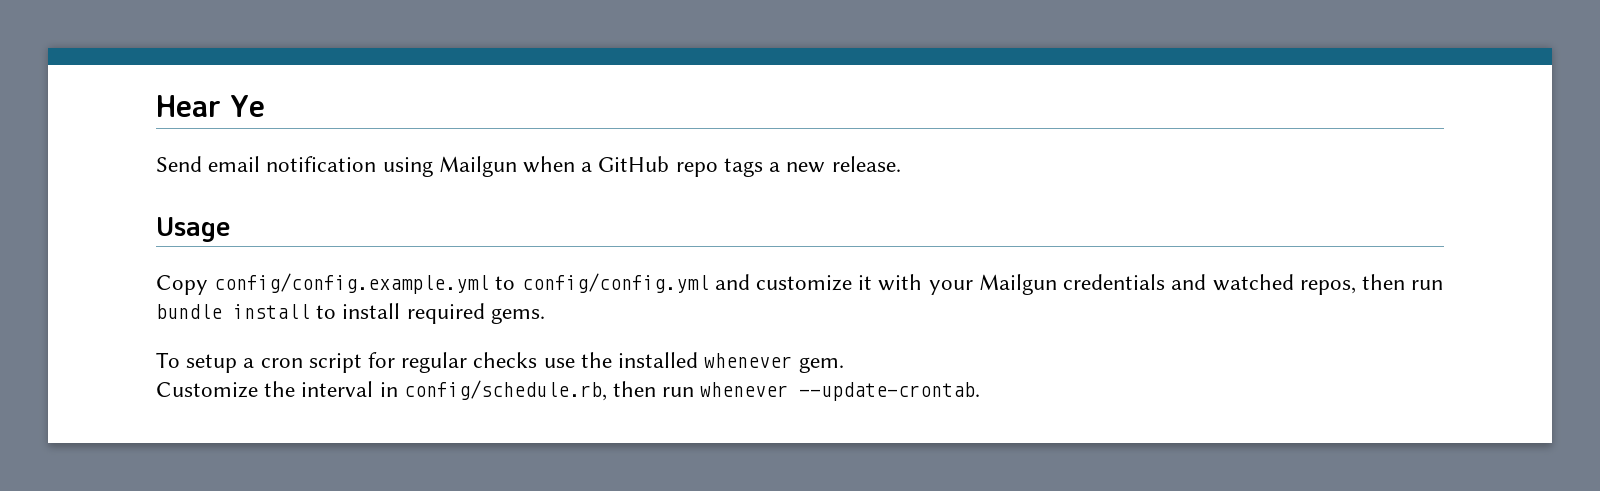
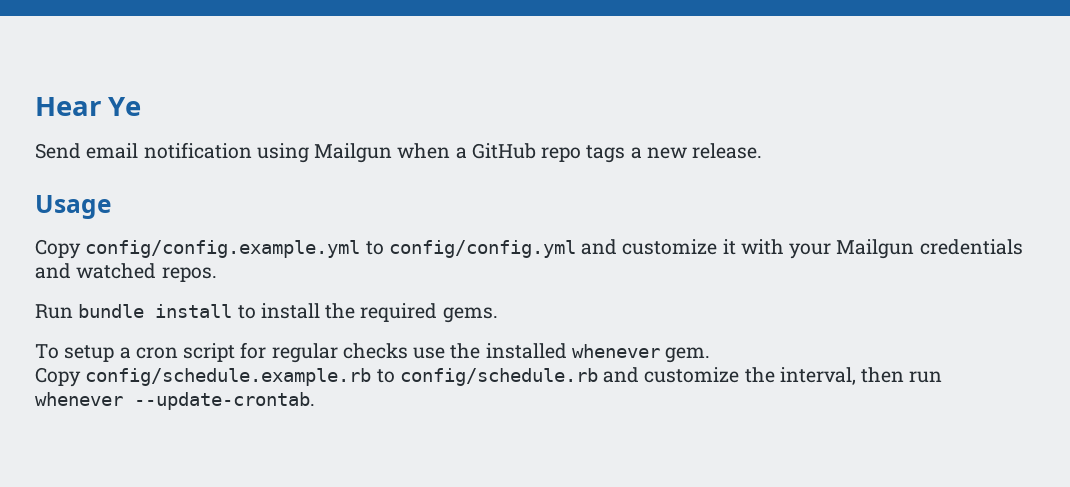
- Copy config/config.example.yml to config/config.yml and customize it with your Mailgun credentials and watched repos, then run bundle install to install required gems.
+ Copy config/config.example.yml to config/config.yml and customize it with your Mailgun credentials and watched repos.
+ Run bundle install to install the required gems.
- Customize the interval in config/schedule.rb, then run whenever --update-crontab.
+ Copy config/schedule.example.rb to config/schedule.rb and customize the interval, then run whenever --update-crontab.

